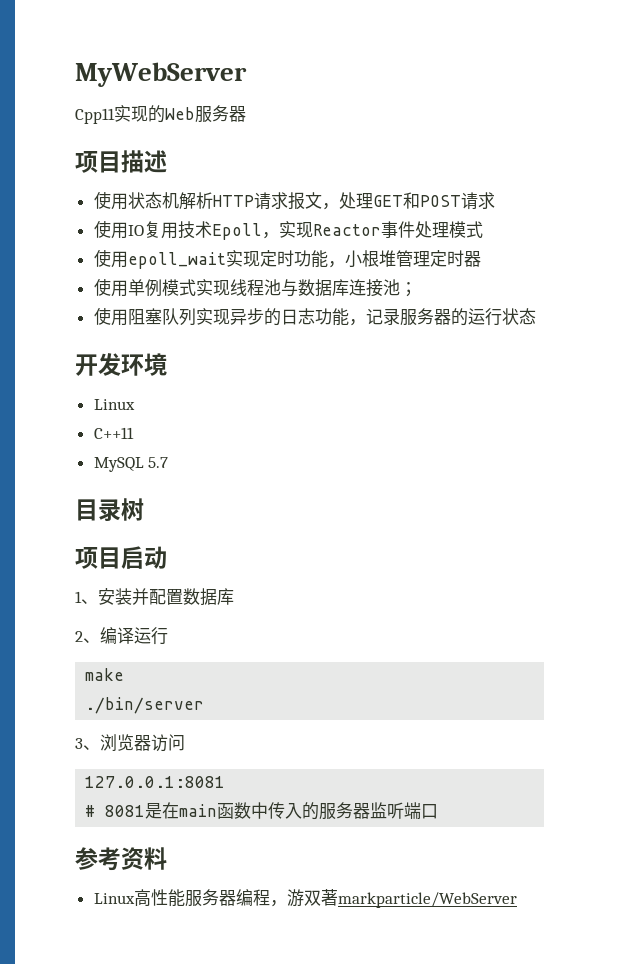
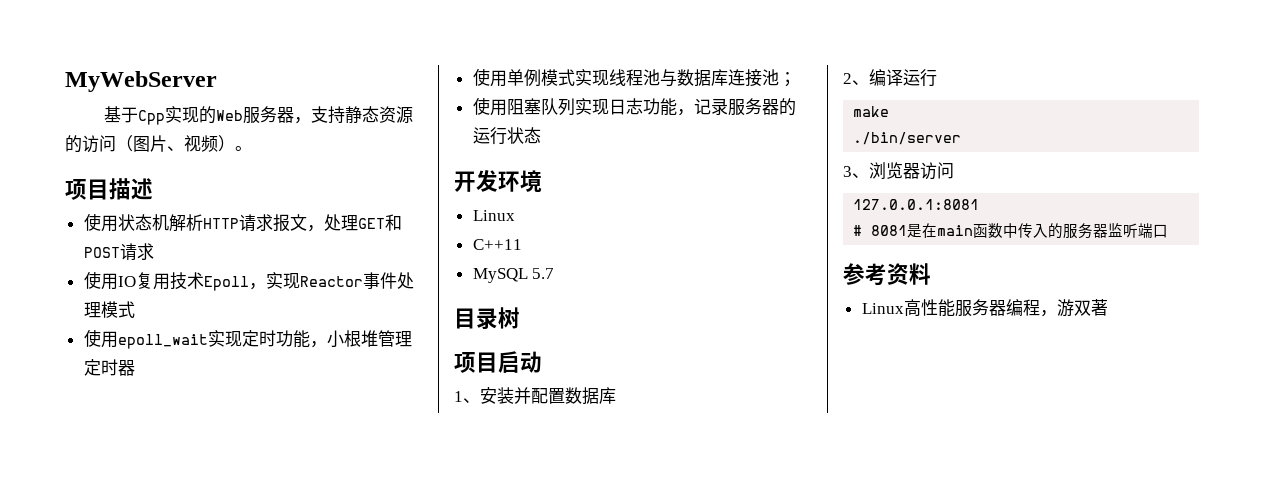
- Cpp11实现的Web服务器
+ 基于Cpp实现的Web服务器，支持静态资源的访问（图片、视频）。
- 使用阻塞队列实现异步的日志功能，记录服务器的运行状态
+ 使用阻塞队列实现日志功能，记录服务器的运行状态
- Linux高性能服务器编程，游双著markparticle/WebServer
+ Linux高性能服务器编程，游双著

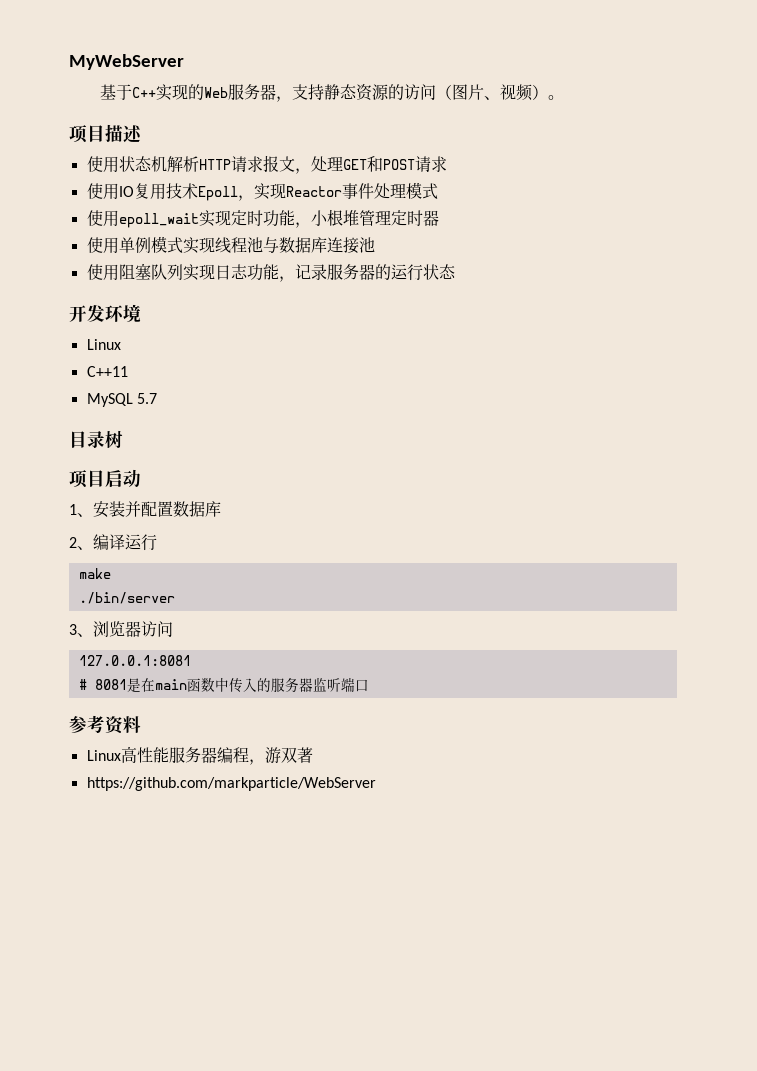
- 基于Cpp实现的Web服务器，支持静态资源的访问（图片、视频）。
+ 基于C++实现的Web服务器，支持静态资源的访问（图片、视频）。
- 使用单例模式实现线程池与数据库连接池；
+ 使用单例模式实现线程池与数据库连接池
+ https://github.com/markparticle/WebServer

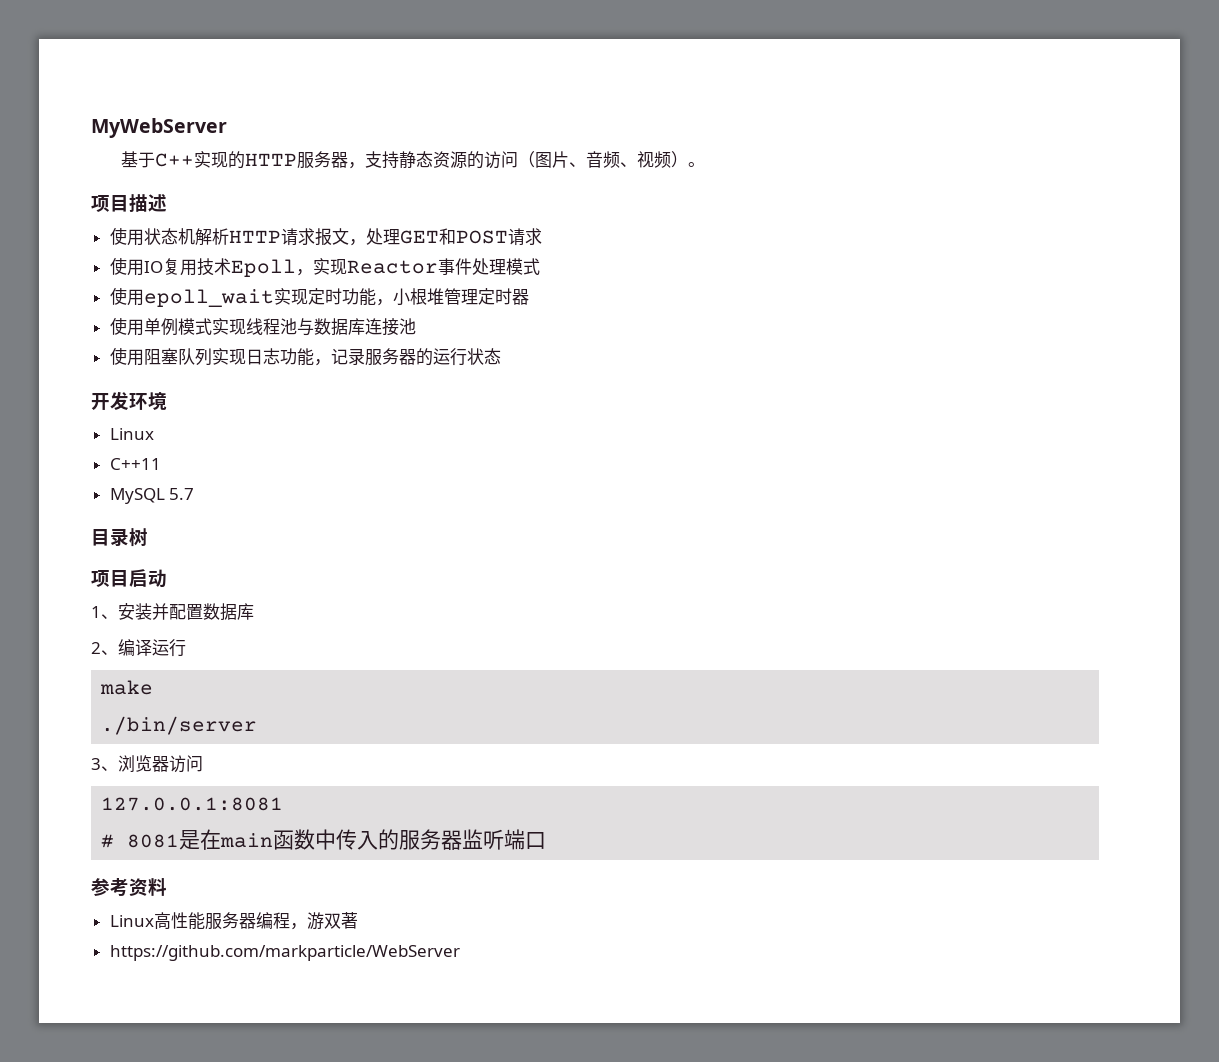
- 基于C++实现的Web服务器，支持静态资源的访问（图片、视频）。
+ 基于C++实现的HTTP服务器，支持静态资源的访问（图片、音频、视频）。

